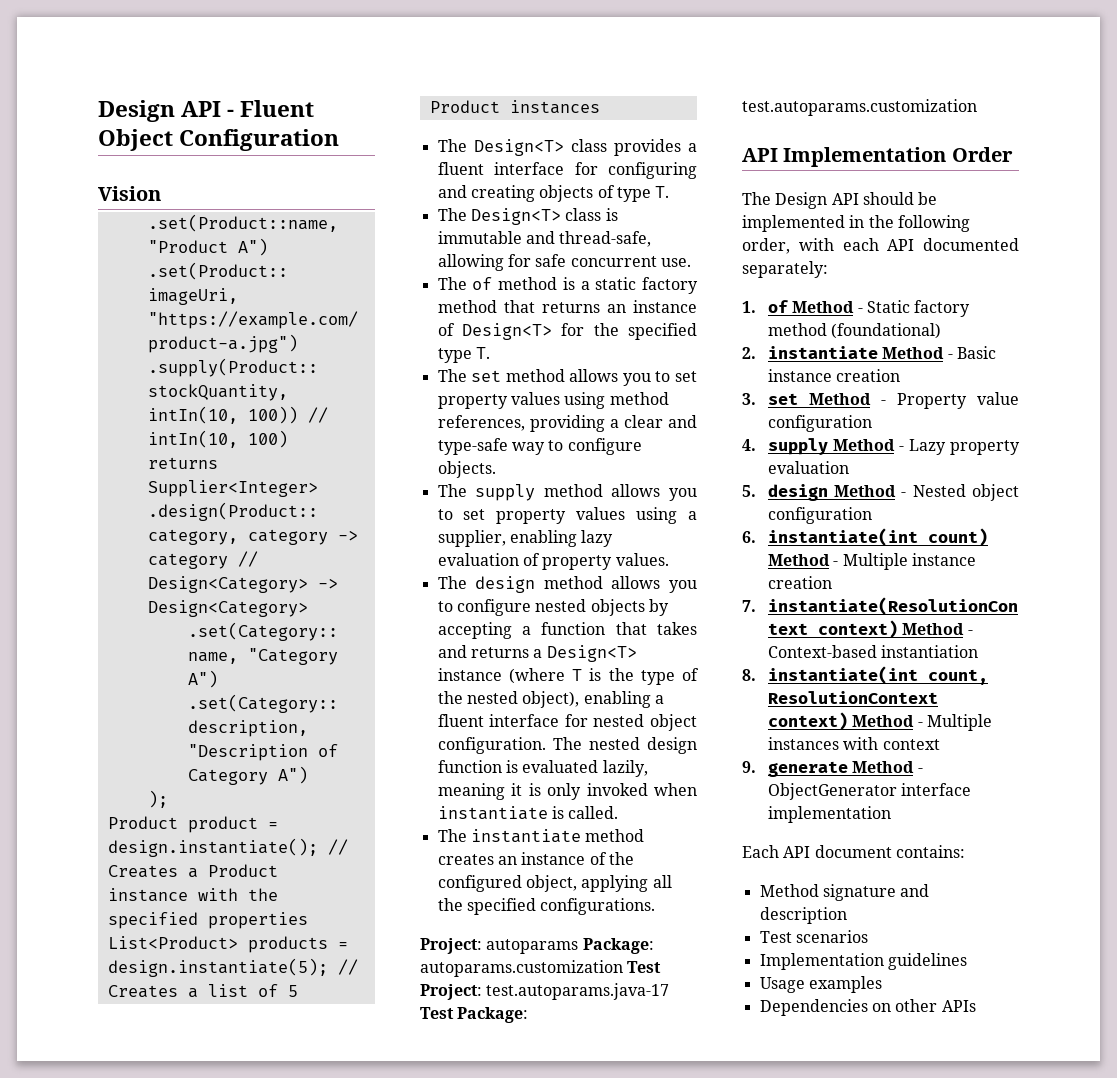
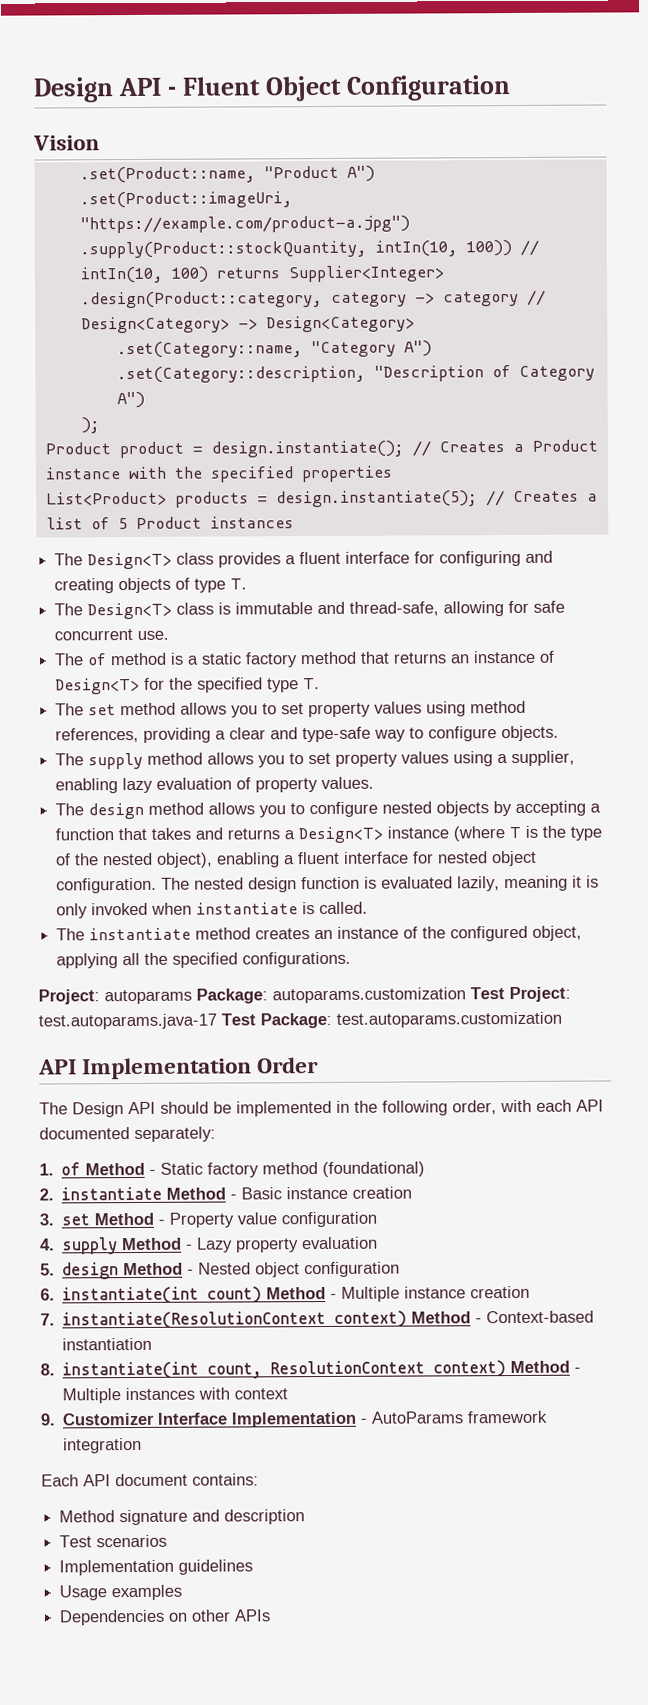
- 9. generate Method - ObjectGenerator interface implementation
+ 9. Customizer Interface Implementation - AutoParams framework integration

